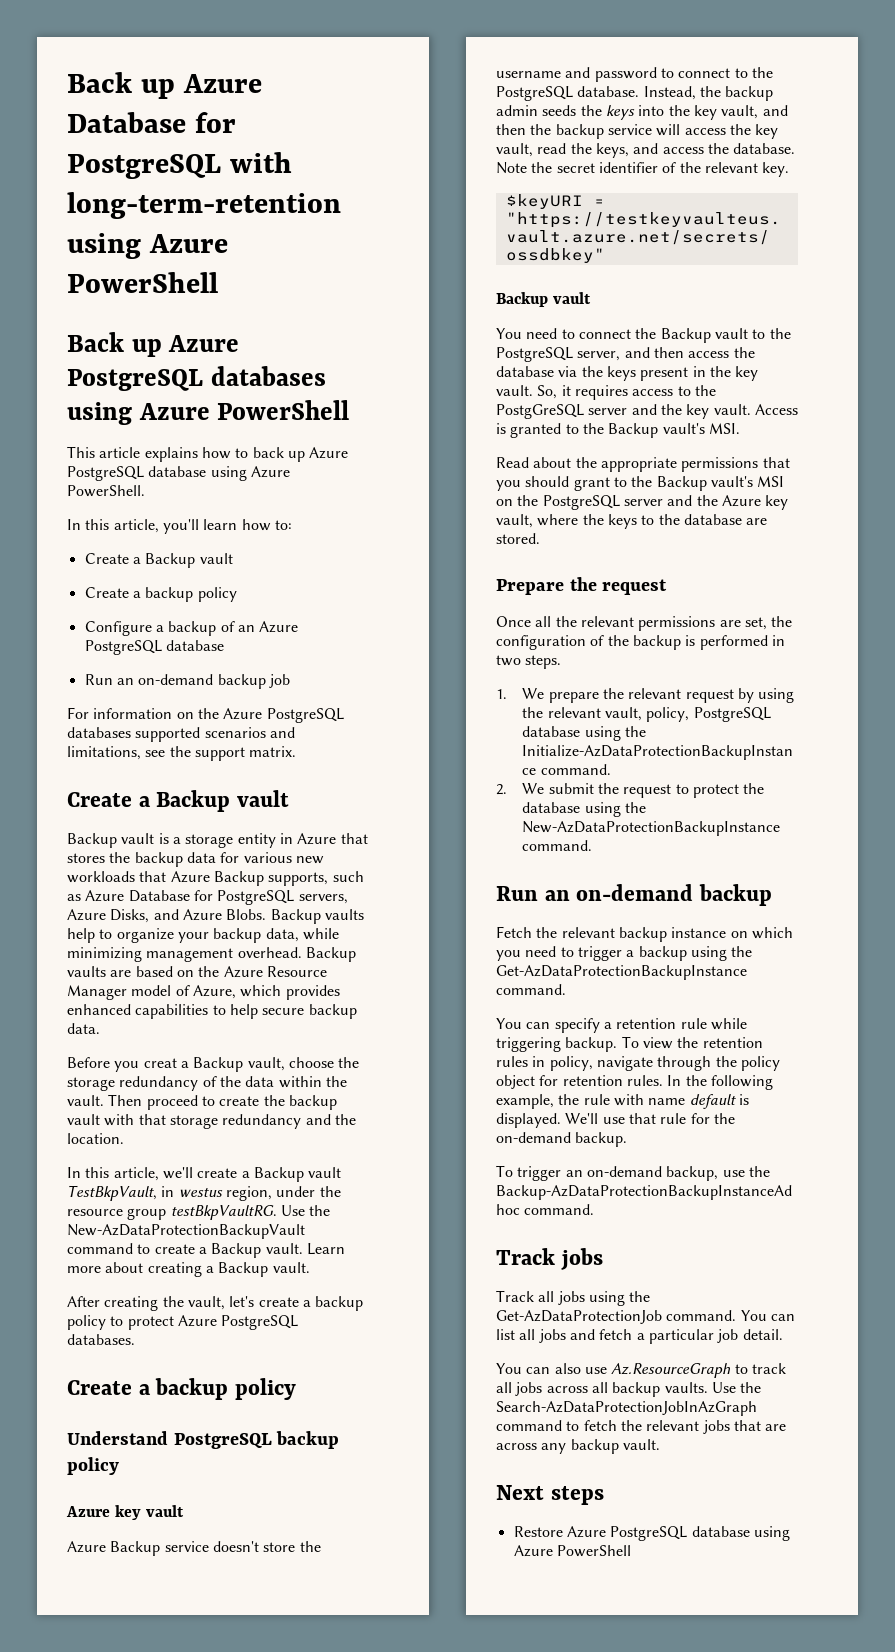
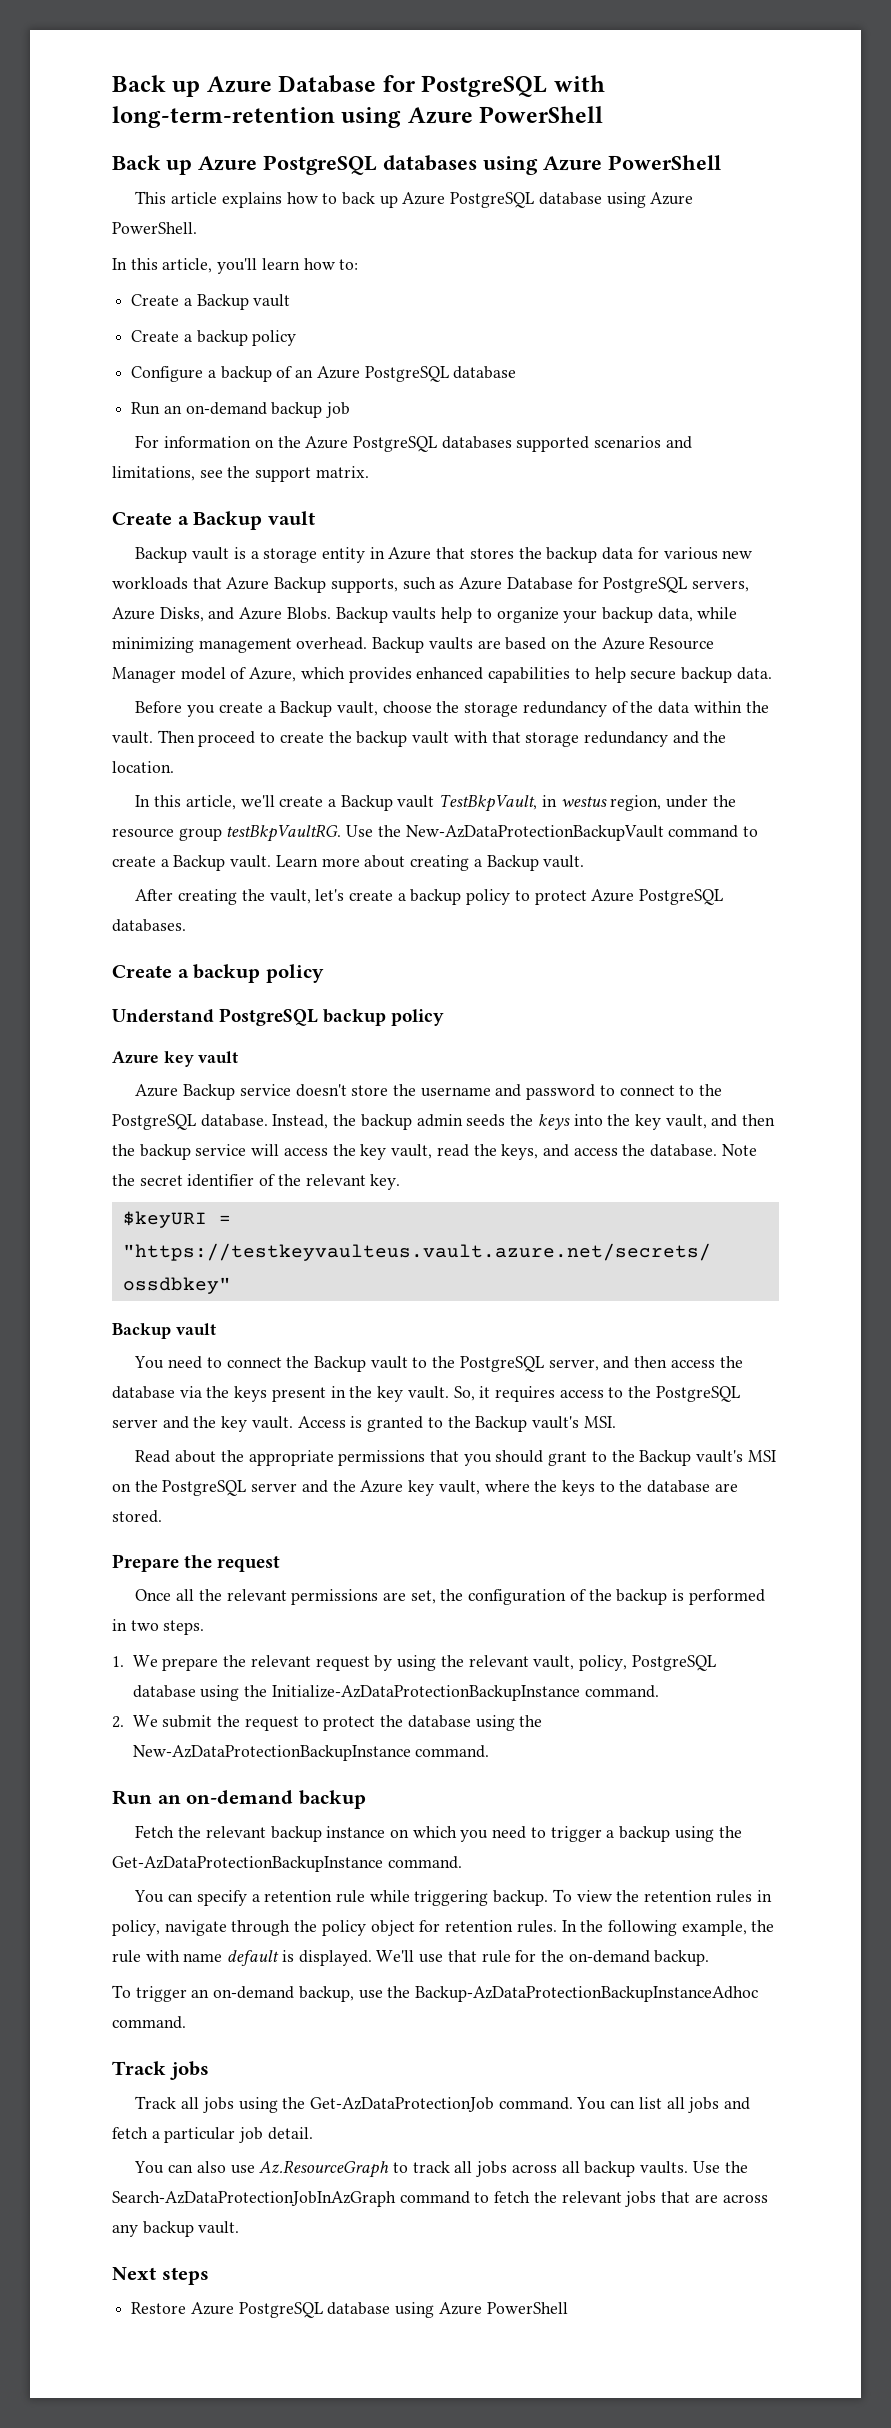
- Before you creat a Backup vault, choose the storage redundancy of the data within the vault.
+ Before you create a Backup vault, choose the storage redundancy of the data within the vault.
- So, it requires access to the PostgGreSQL server and the key vault.
+ So, it requires access to the PostgreSQL server and the key vault.

